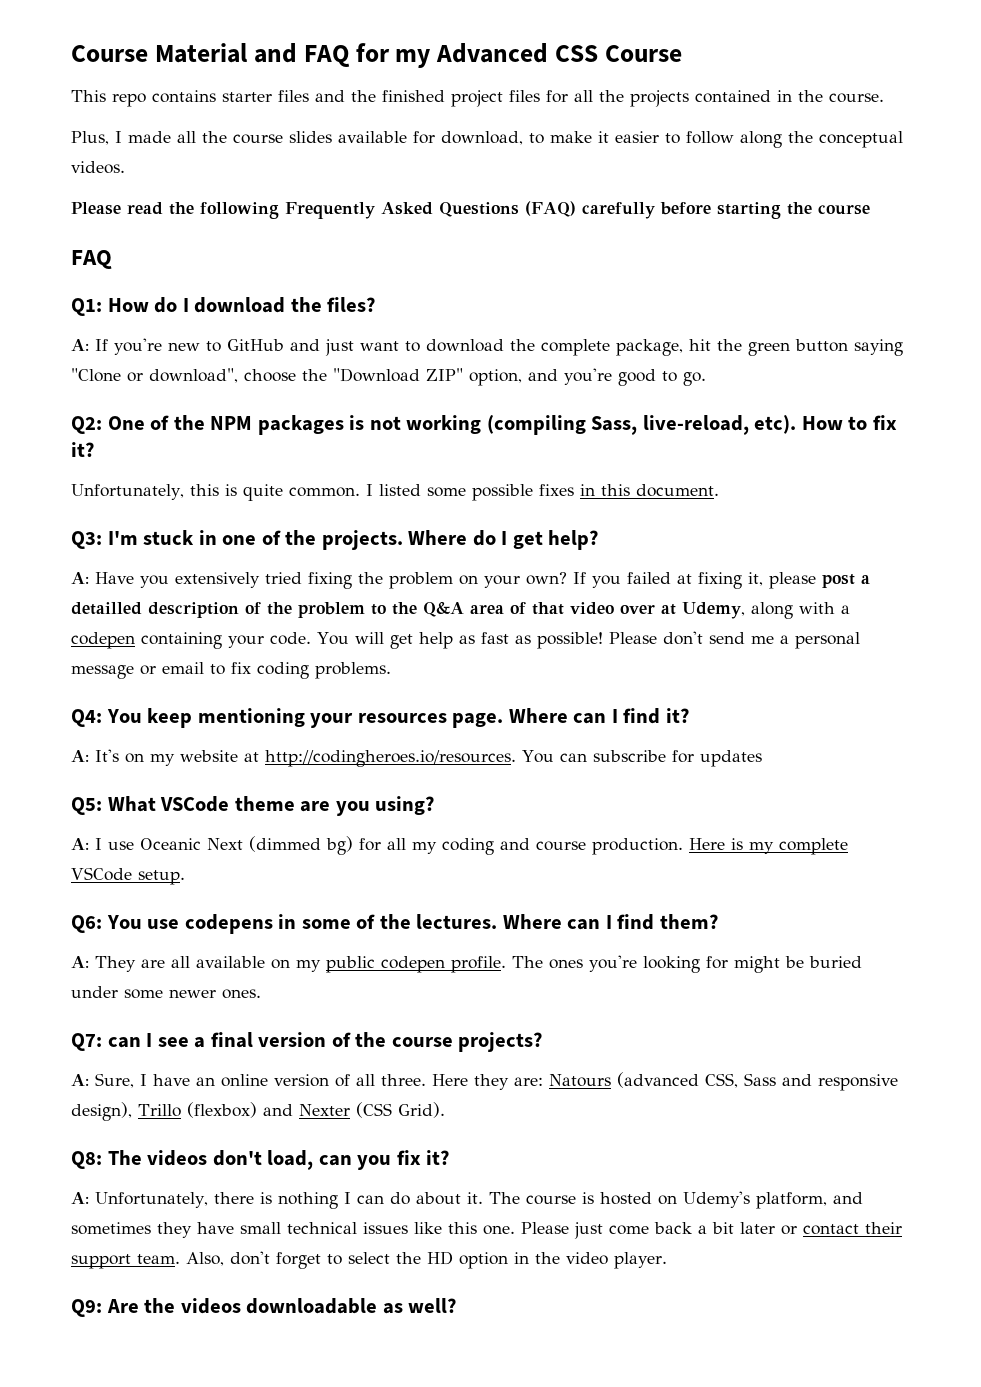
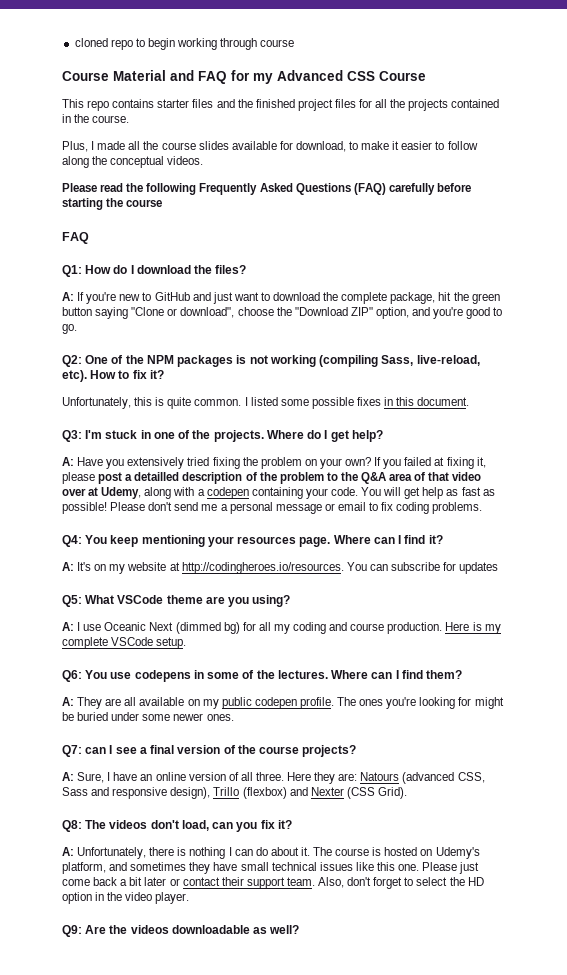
+ cloned repo to begin working through course

